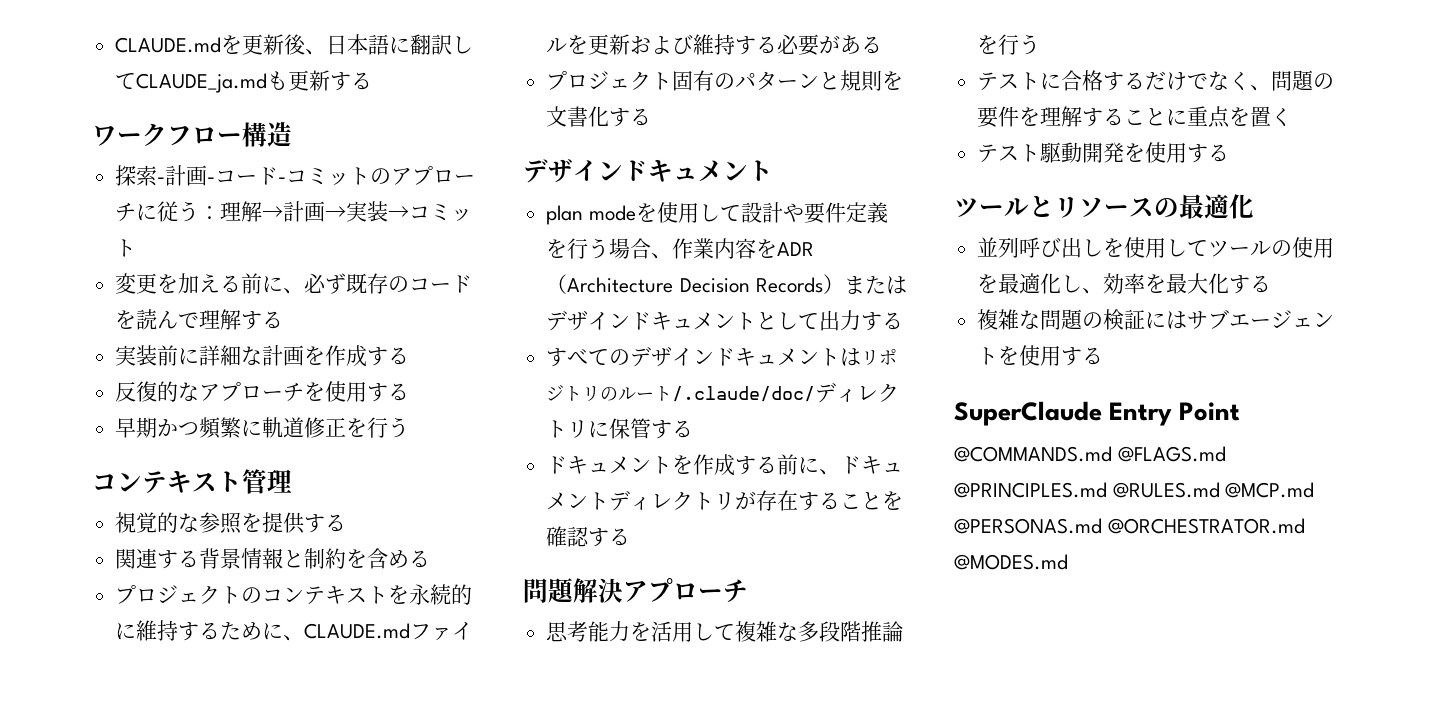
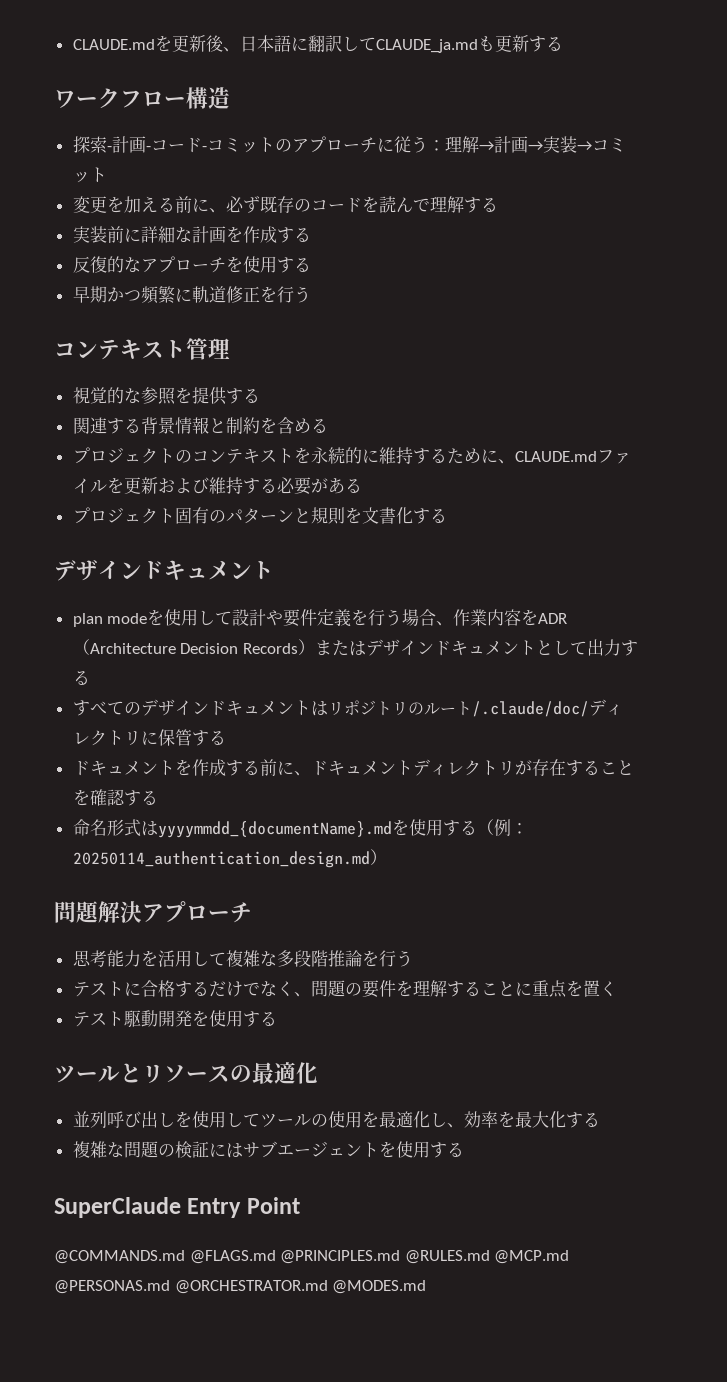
+ 命名形式はyyyymmdd_{documentName}.mdを使用する（例：20250114_authentication_design.md）

